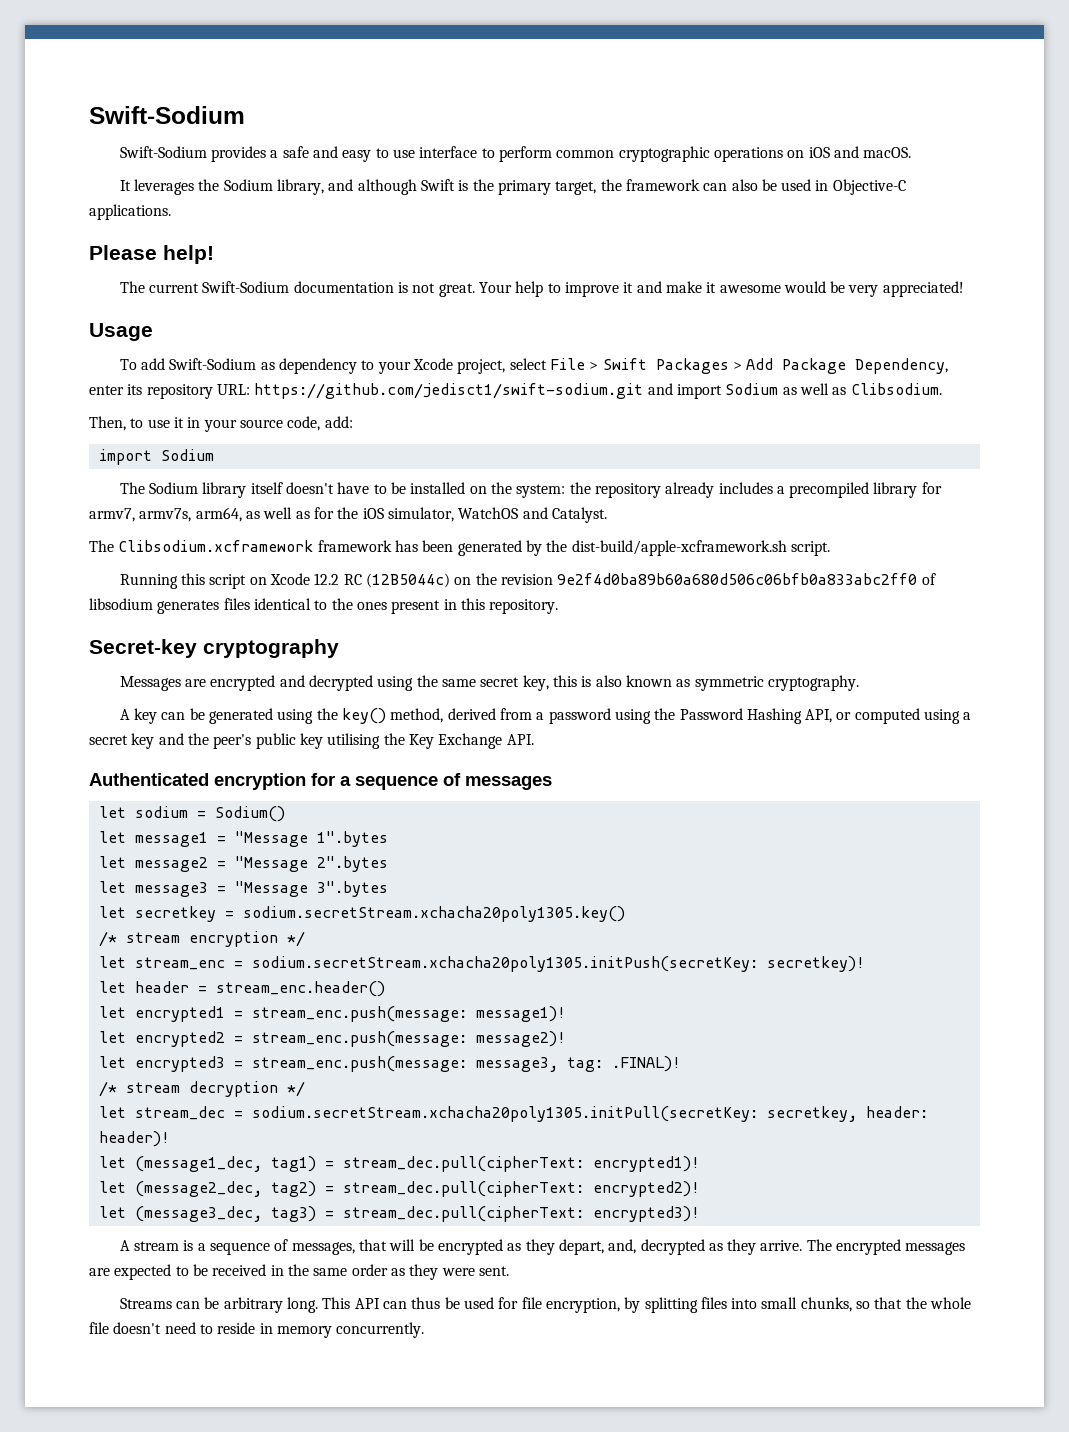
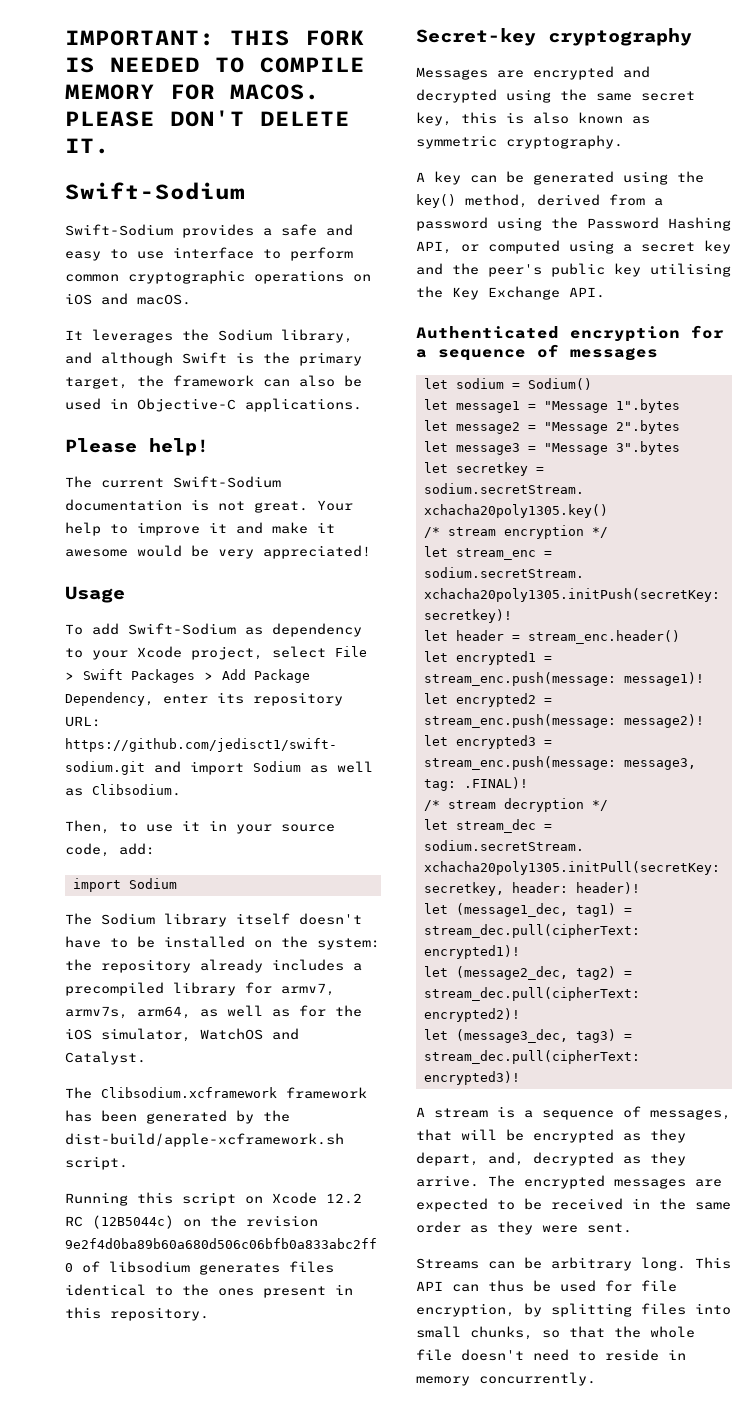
+ IMPORTANT: THIS FORK IS NEEDED TO COMPILE MEMORY FOR MACOS. PLEASE DON'T DELETE IT.

